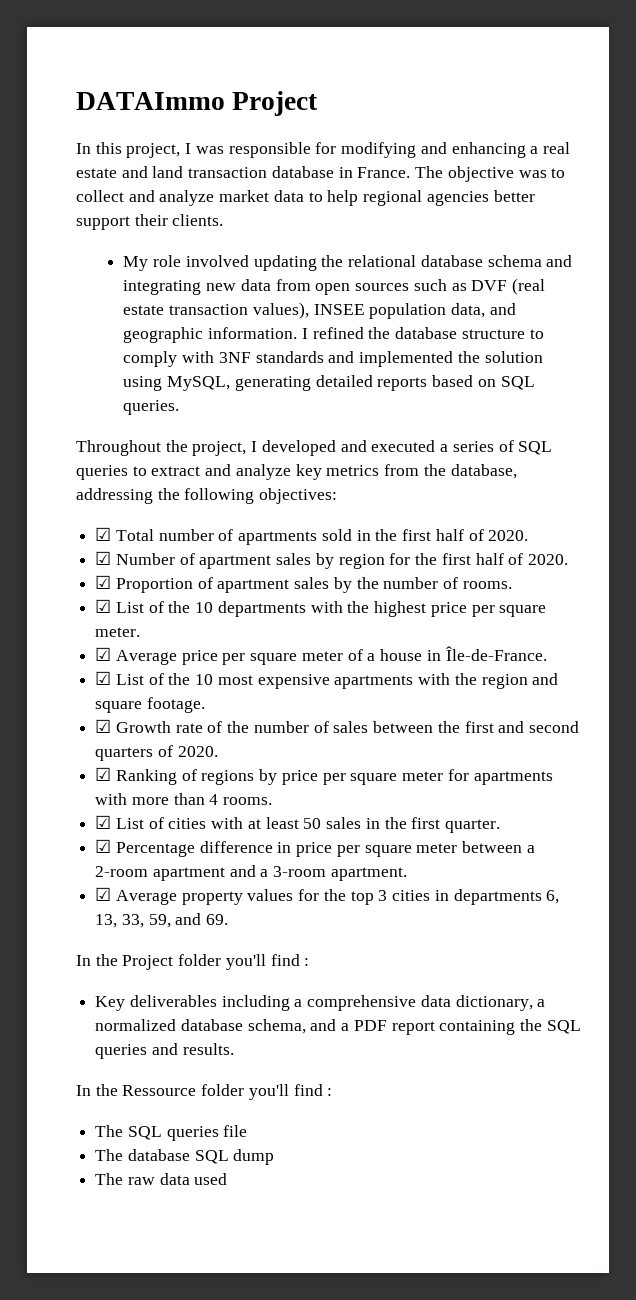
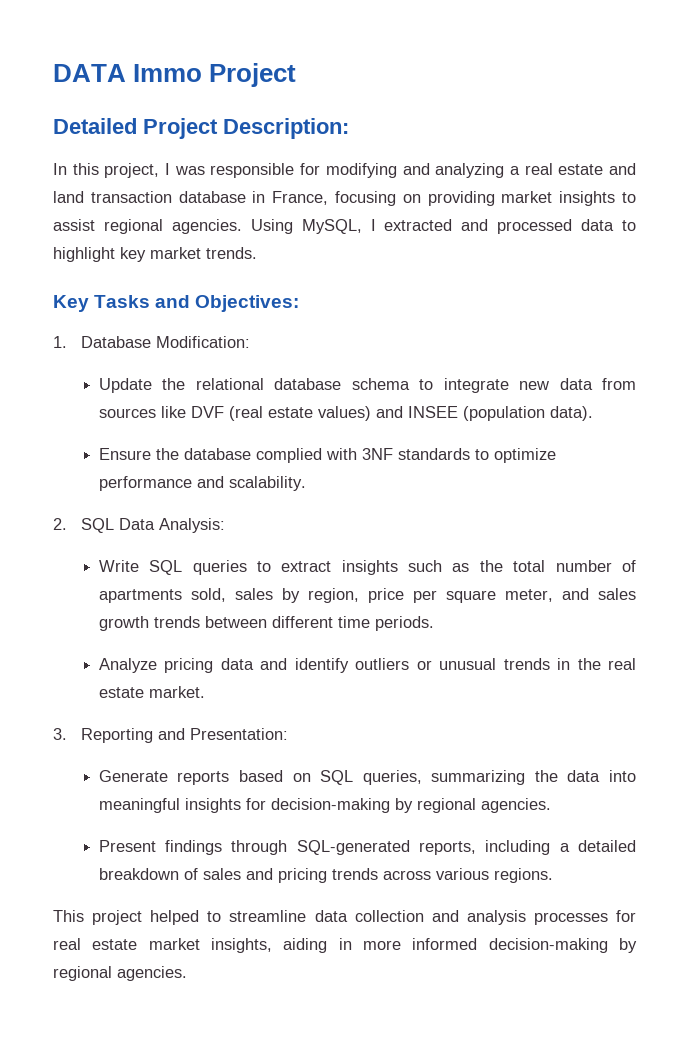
- DATAImmo Project
+ DATA Immo Project
+ Detailed Project Description:
- In this project, I was responsible for modifying and enhancing a real estate and land transaction database in France. The objective was to collect and analyze market data to help regional agencies better support their clients.
- My role involved updating the relational database schema and integrating new data from open sources such as DVF (real estate transaction values), INSEE population data, and geographic information. I refined the database structure to comply with 3NF standards and implemented the solution using MySQL, generating detailed reports based on SQL queries.
- Throughout the project, I developed and executed a series of SQL queries to extract and analyze key metrics from the database, addressing the following objectives:
- ☑ Total number of apartments sold in the first half of 2020.
- ☑ Number of apartment sales by region for the first half of 2020.
- ☑ Proportion of apartment sales by the number of rooms.
- ☑ List of the 10 departments with the highest price per square meter.
- ☑ Average price per square meter of a house in Île-de-France.
- ☑ List of the 10 most expensive apartments with the region and square footage.
- ☑ Growth rate of the number of sales between the first and second quarters of 2020.
- ☑ Ranking of regions by price per square meter for apartments with more than 4 rooms.
- ☑ List of cities with at least 50 sales in the first quarter.
- ☑ Percentage difference in price per square meter between a 2-room apartment and a 3-room apartment.
- ☑ Average property values for the top 3 cities in departments 6, 13, 33, 59, and 69.
- In the Project folder you'll find :
- Key deliverables including a comprehensive data dictionary, a normalized database schema, and a PDF report containing the SQL queries and results.
- In the Ressource folder you'll find :
- The SQL queries file
- The database SQL dump
- The raw data used
+ In this project, I was responsible for modifying and analyzing a real estate and land transaction database in France, focusing on providing market insights to assist regional agencies. Using MySQL, I extracted and processed data to highlight key market trends.
+ Key Tasks and Objectives:
+ 1. Database Modification:
+ Update the relational database schema to integrate new data from sources like DVF (real estate values) and INSEE (population data).
+ Ensure the database complied with 3NF standards to optimize performance and scalability.
+ 2. SQL Data Analysis:
+ Write SQL queries to extract insights such as the total number of apartments sold, sales by region, price per square meter, and sales growth trends between different time periods.
+ Analyze pricing data and identify outliers or unusual trends in the real estate market.
+ 3. Reporting and Presentation:
+ Generate reports based on SQL queries, summarizing the data into meaningful insights for decision-making by regional agencies.
+ Present findings through SQL-generated reports, including a detailed breakdown of sales and pricing trends across various regions.
+ This project helped to streamline data collection and analysis processes for real estate market insights, aiding in more informed decision-making by regional agencies.

